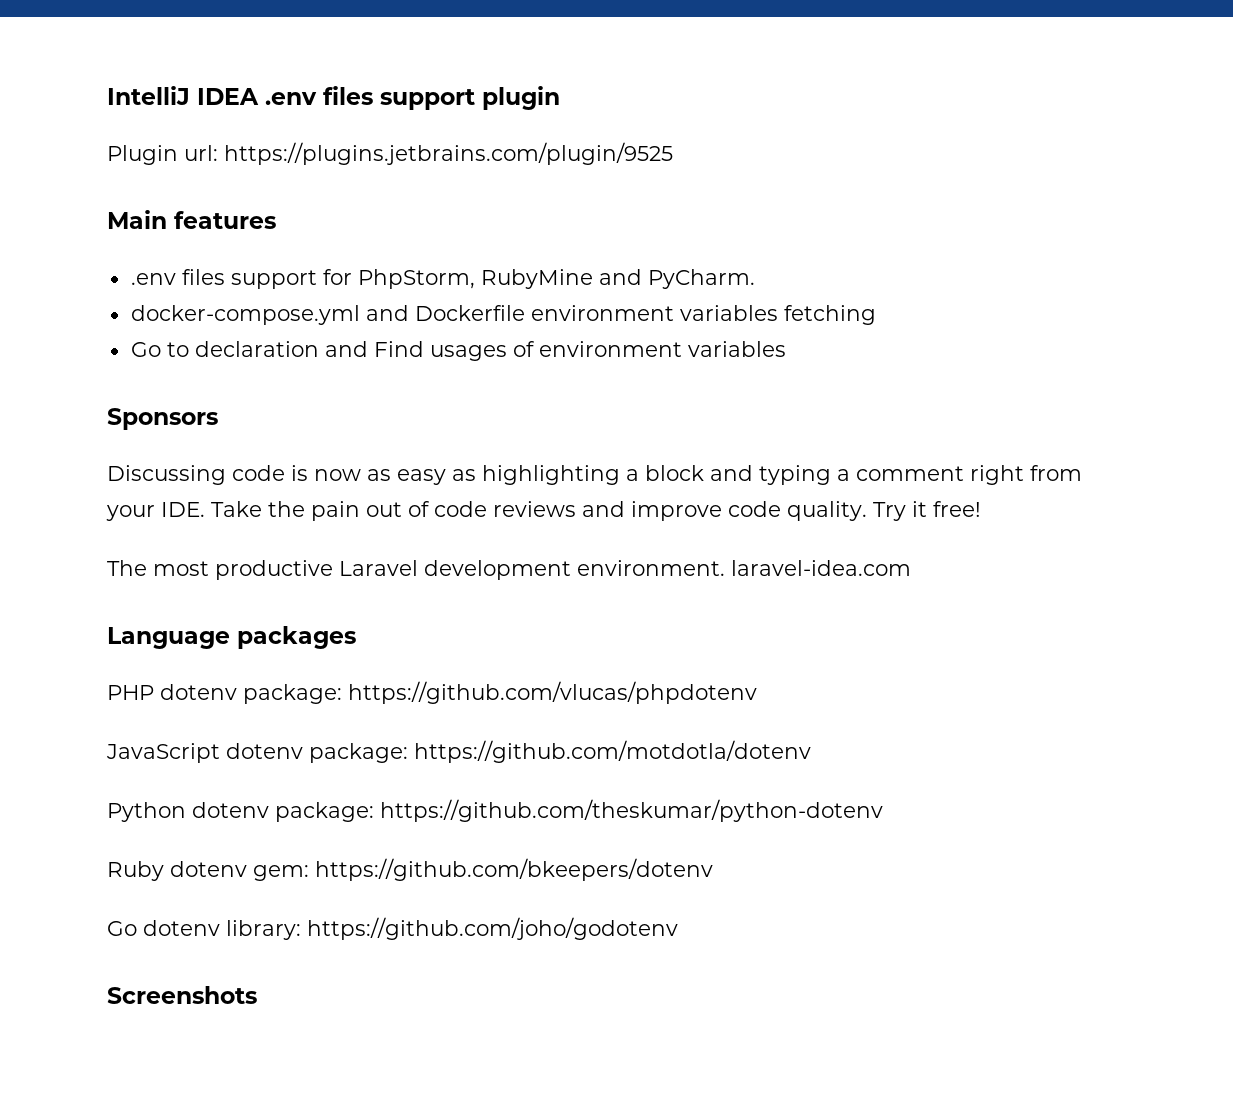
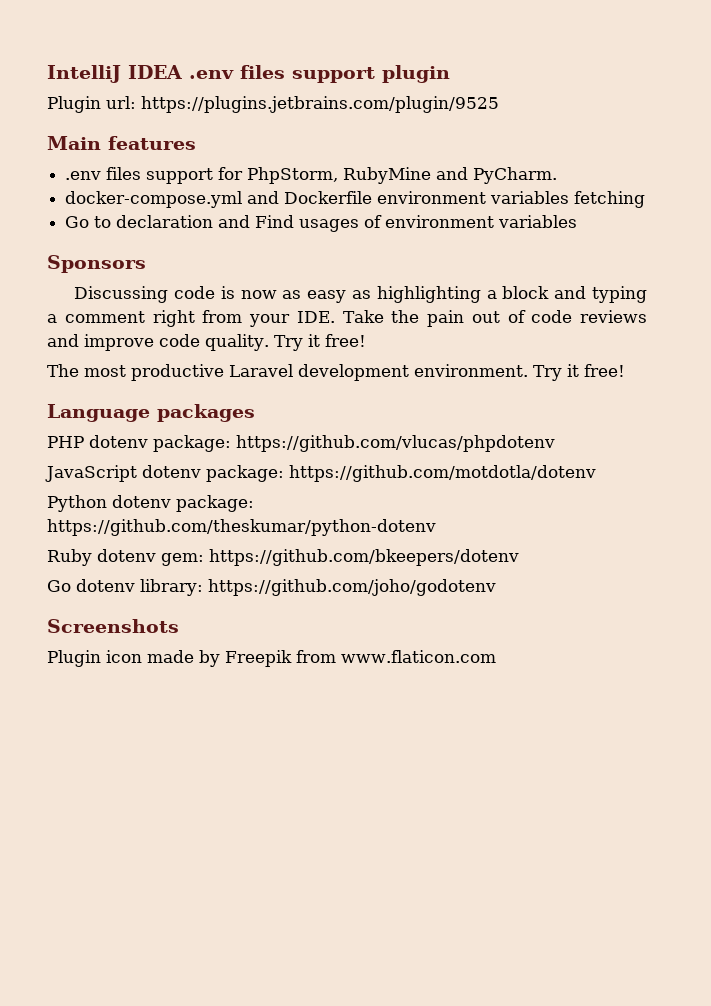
- The most productive Laravel development environment. laravel-idea.com
+ The most productive Laravel development environment. Try it free!
+ Plugin icon made by Freepik from www.flaticon.com

